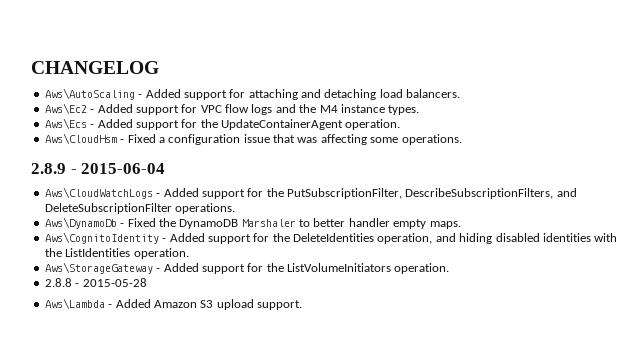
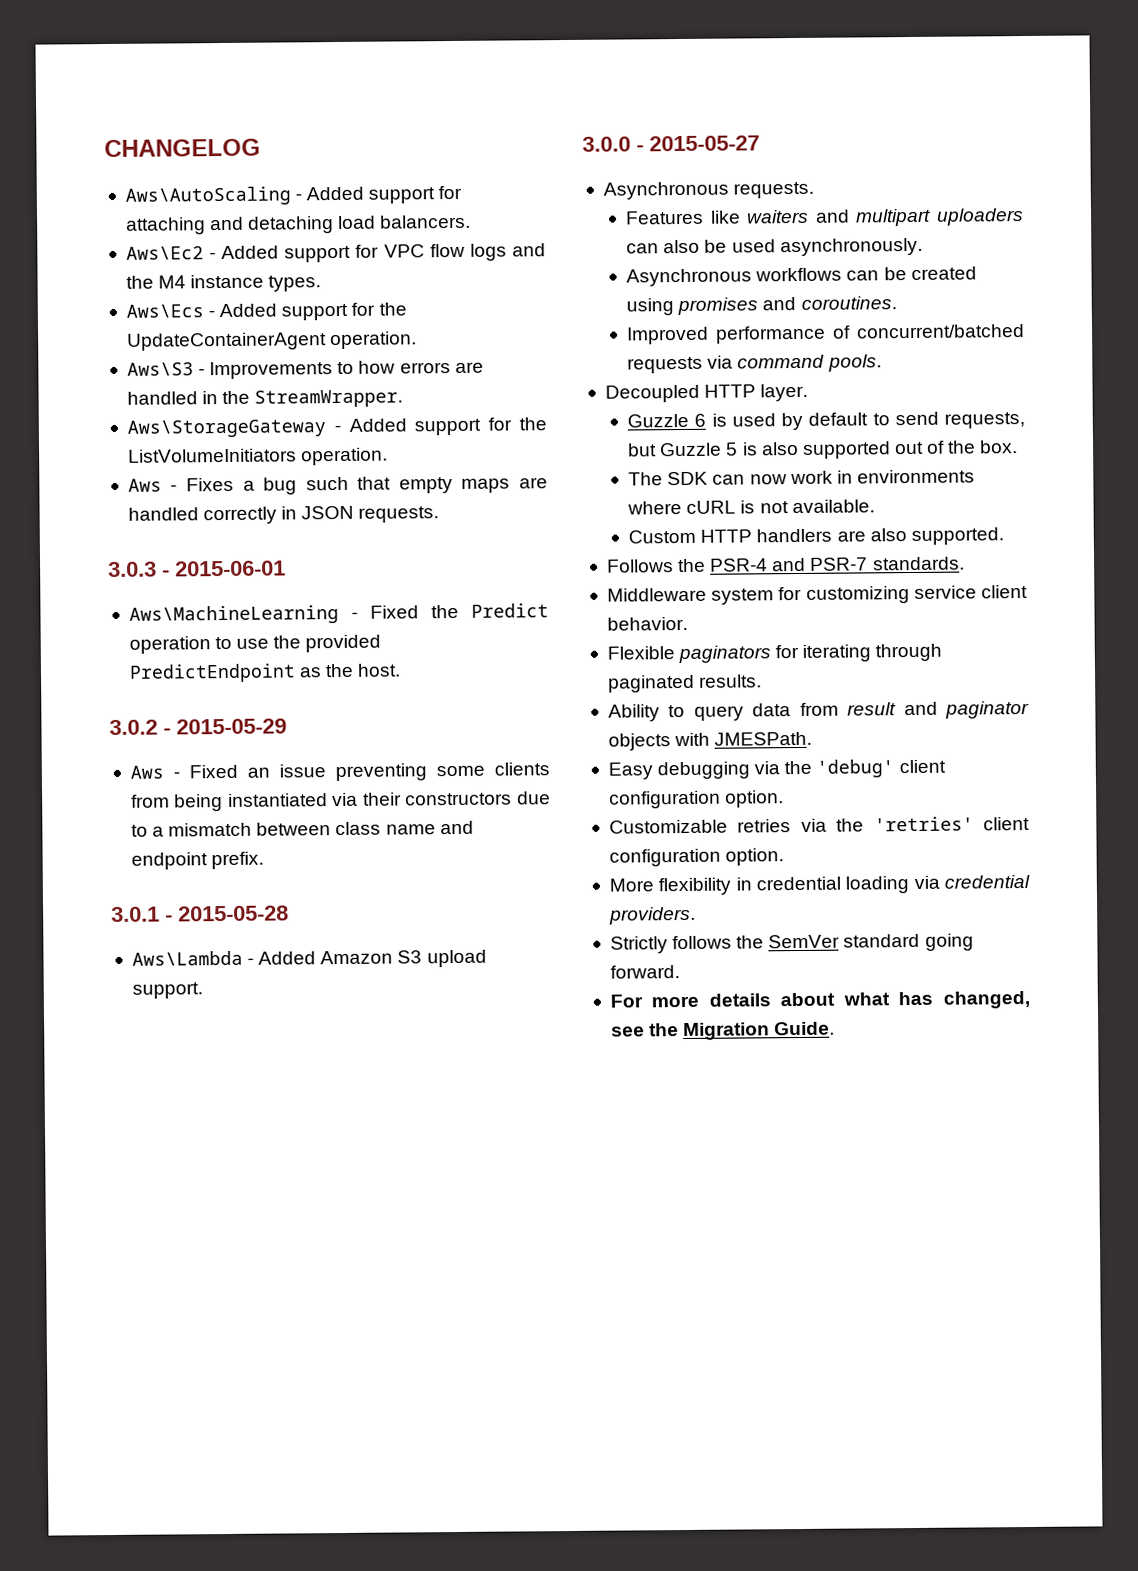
- Aws\CloudHsm - Fixed a configuration issue that was affecting some operations.
- 2.8.9 - 2015-06-04
- Aws\CloudWatchLogs - Added support for the PutSubscriptionFilter, DescribeSubscriptionFilters, and DeleteSubscriptionFilter operations.
- Aws\DynamoDb - Fixed the DynamoDB Marshaler to better handler empty maps.
- Aws\CognitoIdentity - Added support for the DeleteIdentities operation, and hiding disabled identities with the ListIdentities operation.
+ Aws\S3 - Improvements to how errors are handled in the StreamWrapper.
- 2.8.8 - 2015-05-28
+ Aws - Fixes a bug such that empty maps are handled correctly in JSON requests.
+ 3.0.3 - 2015-06-01
+ Aws\MachineLearning - Fixed the Predict operation to use the provided PredictEndpoint as the host.
+ 3.0.2 - 2015-05-29
+ Aws - Fixed an issue preventing some clients from being instantiated via their constructors due to a mismatch between class name and endpoint prefix.
+ 3.0.1 - 2015-05-28
+ 3.0.0 - 2015-05-27
+ Asynchronous requests.
+ Features like waiters and multipart uploaders can also be used asynchronously.
+ Asynchronous workflows can be created using promises and coroutines.
+ Improved performance of concurrent/batched requests via command pools.
+ Decoupled HTTP layer.
+ Guzzle 6 is used by default to send requests, but Guzzle 5 is also supported out of the box.
+ The SDK can now work in environments where cURL is not available.
+ Custom HTTP handlers are also supported.
+ Follows the PSR-4 and PSR-7 standards.
+ Middleware system for customizing service client behavior.
+ Flexible paginators for iterating through paginated results.
+ Ability to query data from result and paginator objects with JMESPath.
+ Easy debugging via the 'debug' client configuration option.
+ Customizable retries via the 'retries' client configuration option.
+ More flexibility in credential loading via credential providers.
+ Strictly follows the SemVer standard going forward.
+ For more details about what has changed, see the Migration Guide.

